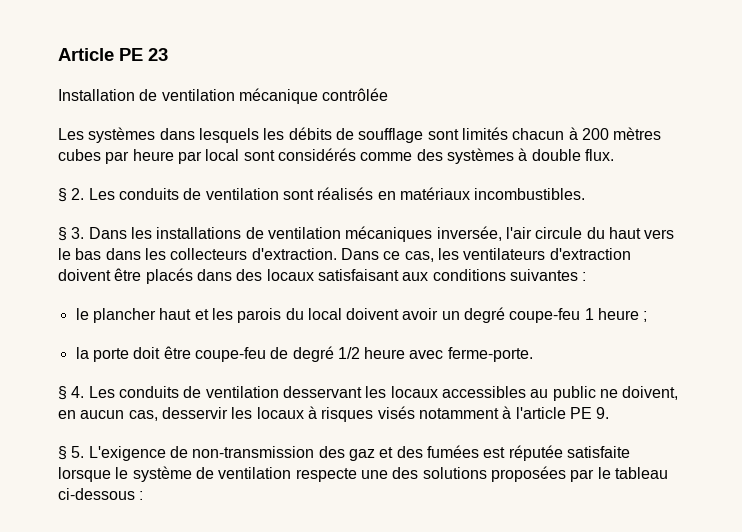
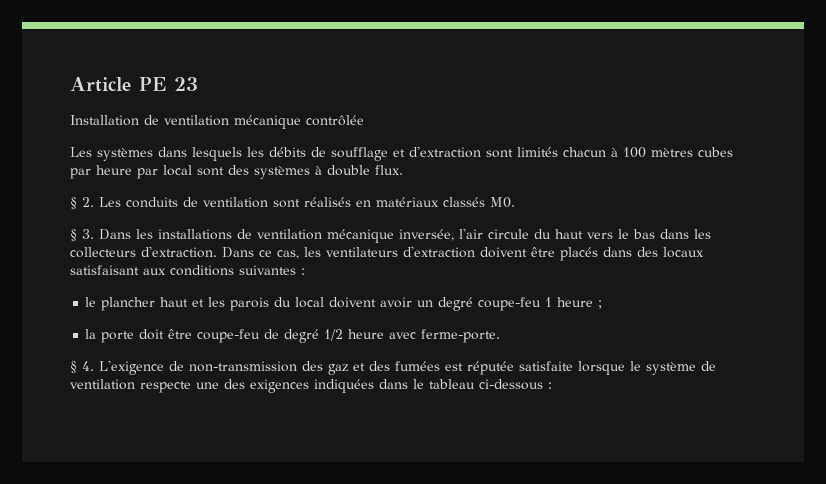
- Les systèmes dans lesquels les débits de soufflage sont limités chacun à 200 mètres cubes par heure par local sont considérés comme des systèmes à double flux.
+ Les systèmes dans lesquels les débits de soufflage et d'extraction sont limités chacun à 100 mètres cubes par heure par local sont des systèmes à double flux.
- § 2. Les conduits de ventilation sont réalisés en matériaux incombustibles.
+ § 2. Les conduits de ventilation sont réalisés en matériaux classés M0.
- § 3. Dans les installations de ventilation mécaniques inversée, l'air circule du haut vers le bas dans les collecteurs d'extraction.
+ § 3. Dans les installations de ventilation mécanique inversée, l'air circule du haut vers le bas dans les collecteurs d'extraction.
- § 4. Les conduits de ventilation desservant les locaux accessibles au public ne doivent, en aucun cas, desservir les locaux à risques visés notamment à l'article PE 9.
- § 5. L'exigence de non-transmission des gaz et des fumées est réputée satisfaite lorsque le système de ventilation respecte une des solutions proposées par le tableau ci-dessous :
+ § 4. L'exigence de non-transmission des gaz et des fumées est réputée satisfaite lorsque le système de ventilation respecte une des exigences indiquées dans le tableau ci-dessous :

